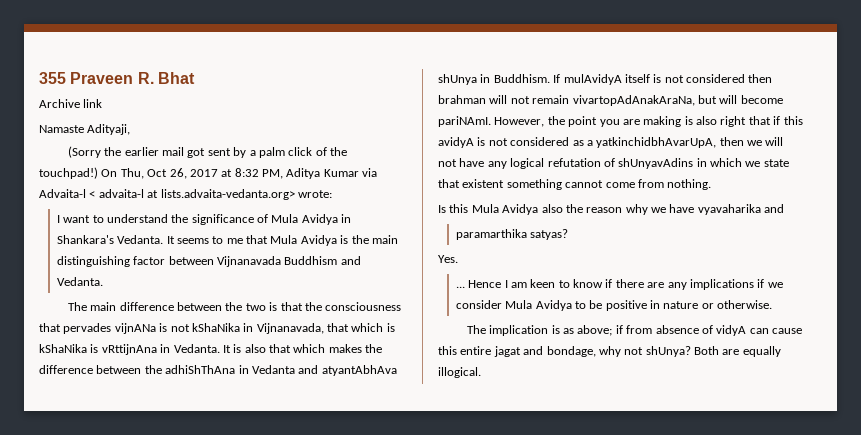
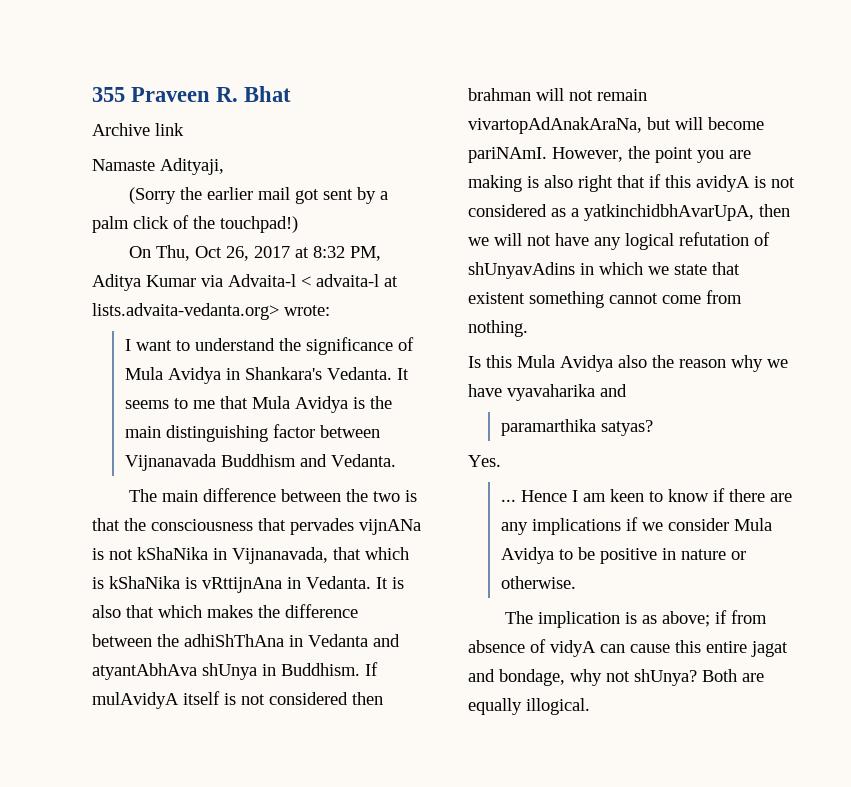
- (Sorry the earlier mail got sent by a palm click of the touchpad!) On Thu, Oct 26, 2017 at 8:32 PM, Aditya Kumar via Advaita-l < advaita-l at lists.advaita-vedanta.org> wrote:
+ (Sorry the earlier mail got sent by a palm click of the touchpad!)
+ On Thu, Oct 26, 2017 at 8:32 PM, Aditya Kumar via Advaita-l < advaita-l at lists.advaita-vedanta.org> wrote:

